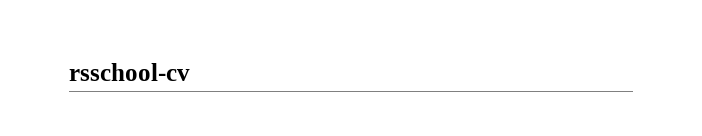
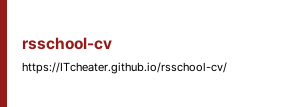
+ https://ITcheater.github.io/rsschool-cv/

